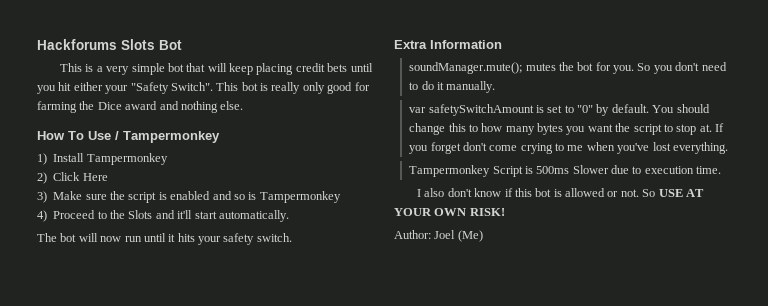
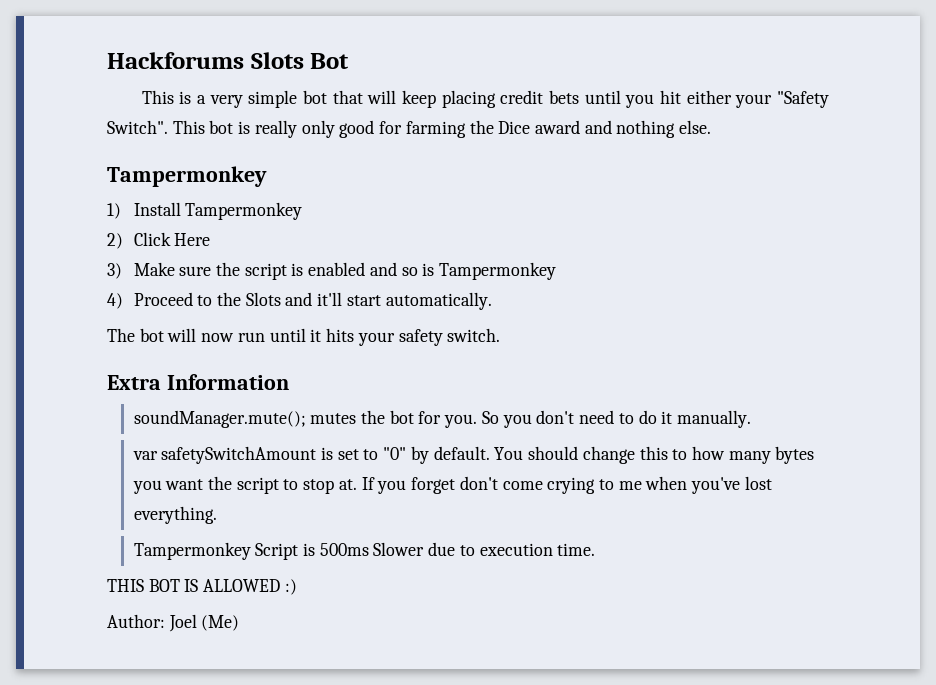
  This bot is really only good for farming the Dice award and nothing else.
- How To Use / Tampermonkey
+ Tampermonkey
- I also don't know if this bot is allowed or not. So USE AT YOUR OWN RISK!
+ THIS BOT IS ALLOWED :)

